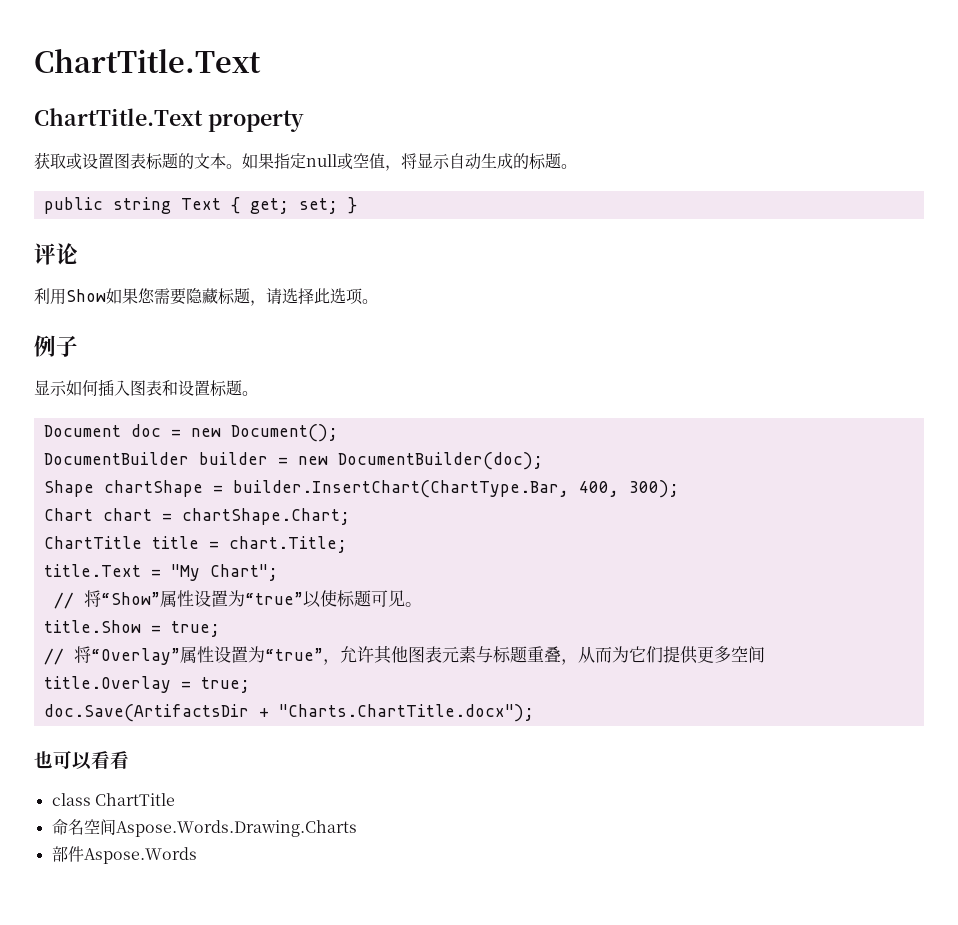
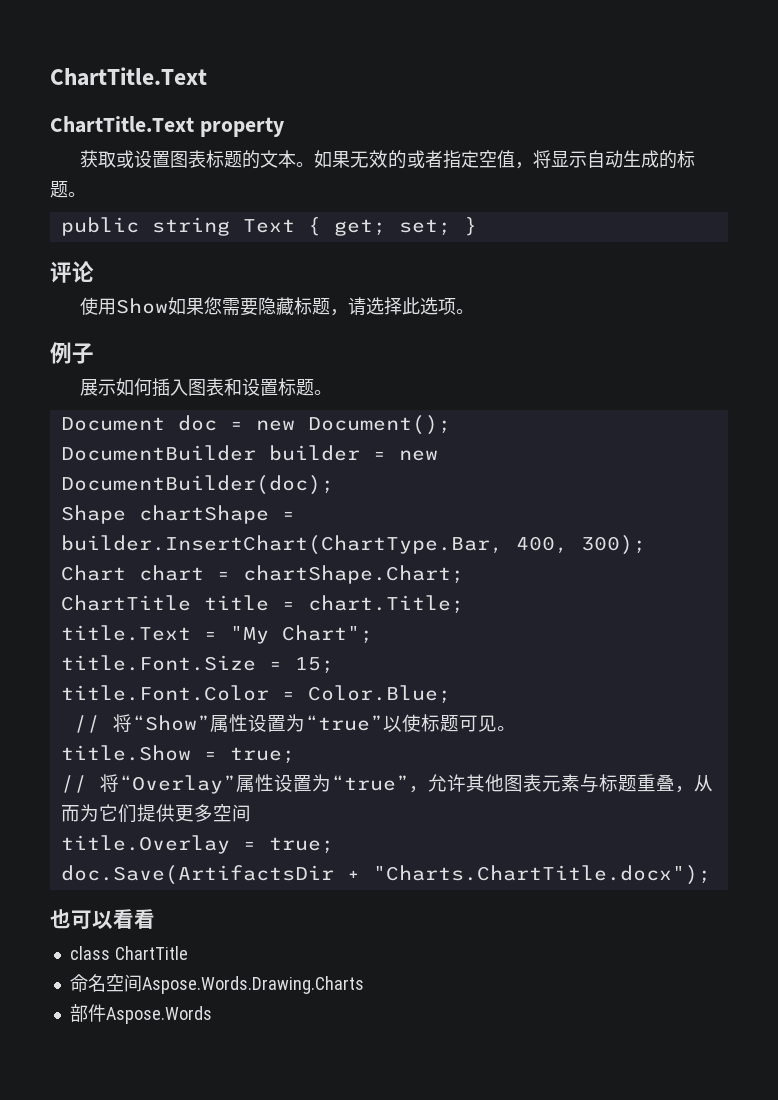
- 如果指定null或空值，将显示自动生成的标题。
+ 如果无效的或者指定空值，将显示自动生成的标题。
- 利用Show如果您需要隐藏标题，请选择此选项。
+ 使用Show如果您需要隐藏标题，请选择此选项。
- 显示如何插入图表和设置标题。
+ 展示如何插入图表和设置标题。
+ title.Font.Size = 15;
+ title.Font.Color = Color.Blue;

